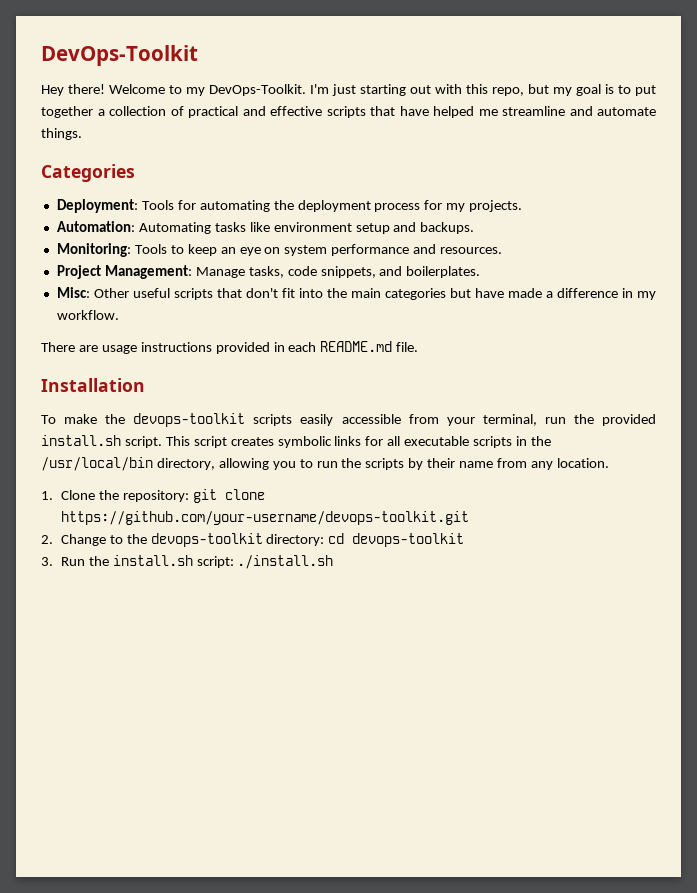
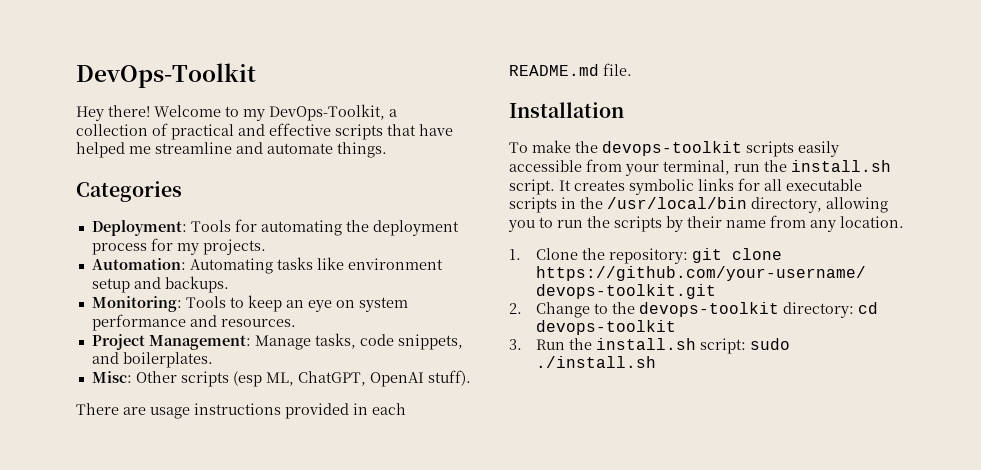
- Welcome to my DevOps-Toolkit. I'm just starting out with this repo, but my goal is to put together a collection of practical and effective scripts that have helped me streamline and automate things.
+ Welcome to my DevOps-Toolkit, a collection of practical and effective scripts that have helped me streamline and automate things.
- Misc: Other useful scripts that don't fit into the main categories but have made a difference in my workflow.
+ Misc: Other scripts (esp ML, ChatGPT, OpenAI stuff).
- To make the devops-toolkit scripts easily accessible from your terminal, run the provided install.sh script.
+ To make the devops-toolkit scripts easily accessible from your terminal, run the install.sh script.
- This script creates symbolic links for all executable scripts in the /usr/local/bin directory, allowing you to run the scripts by their name from any location.
+ It creates symbolic links for all executable scripts in the /usr/local/bin directory, allowing you to run the scripts by their name from any location.
- 3. Run the install.sh script: ./install.sh
+ 3. Run the install.sh script: sudo ./install.sh

